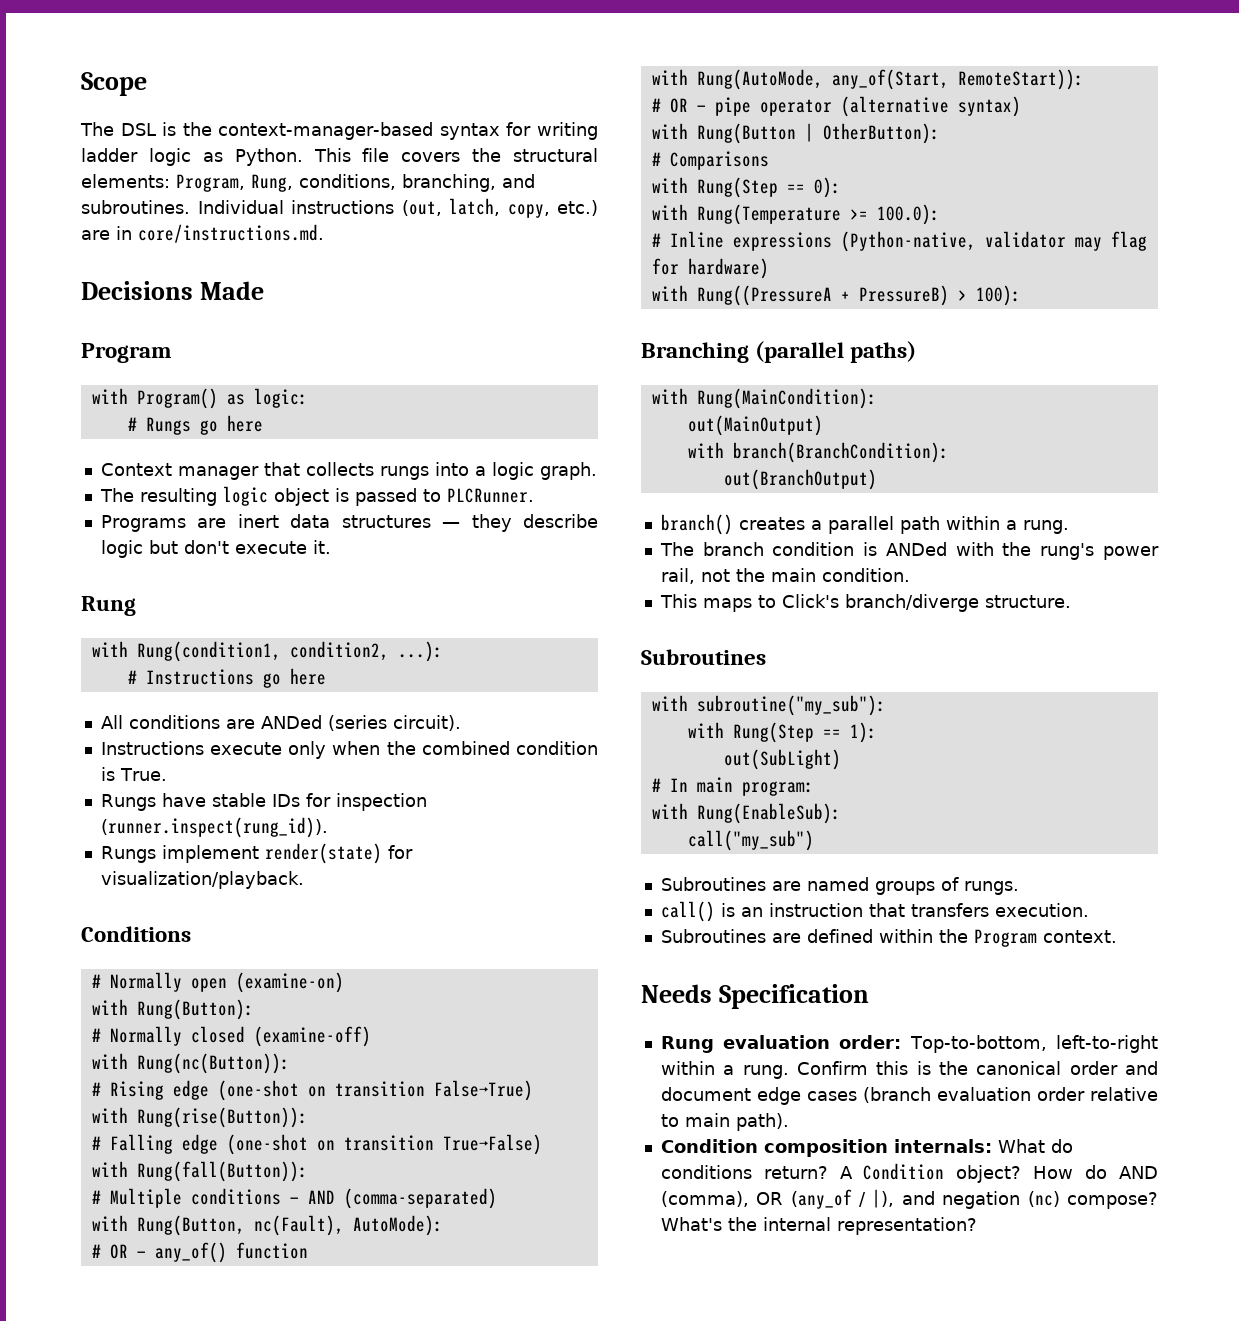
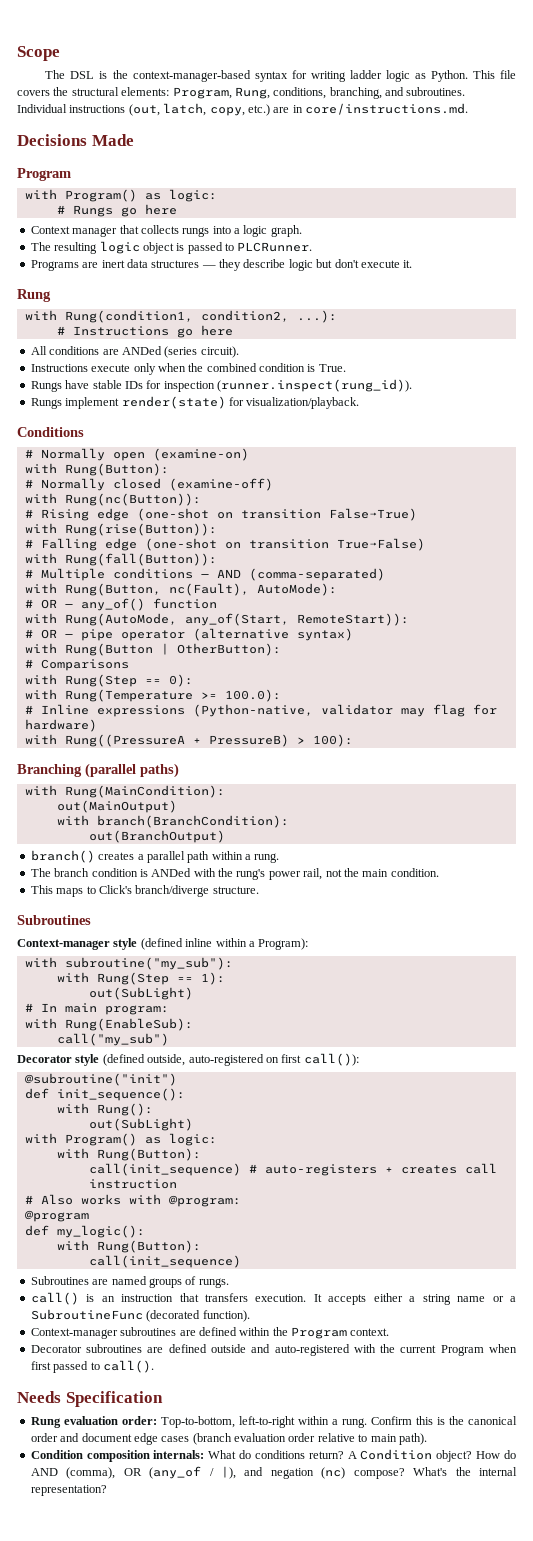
+ Context-manager style (defined inline within a Program):
+ Decorator style (defined outside, auto-registered on first call()):
+ @subroutine("init")
+ def init_sequence():
+ with Rung():
+ out(SubLight)
+ with Program() as logic:
+ with Rung(Button):
+ call(init_sequence) # auto-registers + creates call instruction
+ # Also works with @program:
+ @program
+ def my_logic():
+ with Rung(Button):
+ call(init_sequence)
- call() is an instruction that transfers execution.
- Subroutines are defined within the Program context.
+ call() is an instruction that transfers execution. It accepts either a string name or a SubroutineFunc (decorated function).
+ Context-manager subroutines are defined within the Program context.
+ Decorator subroutines are defined outside and auto-registered with the current Program when first passed to call().

